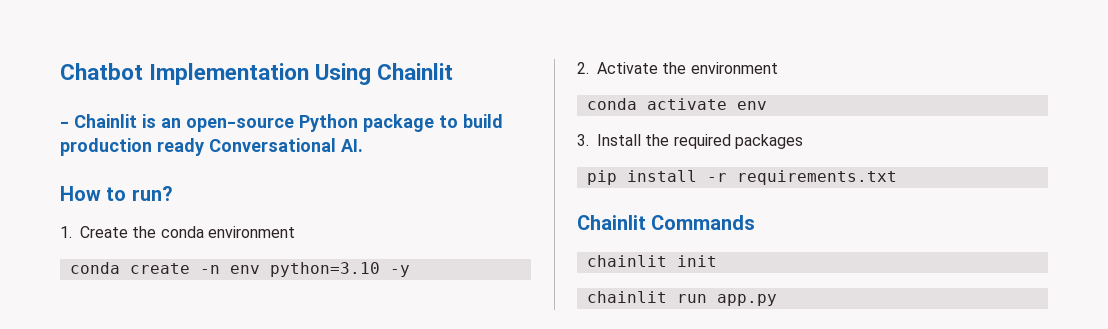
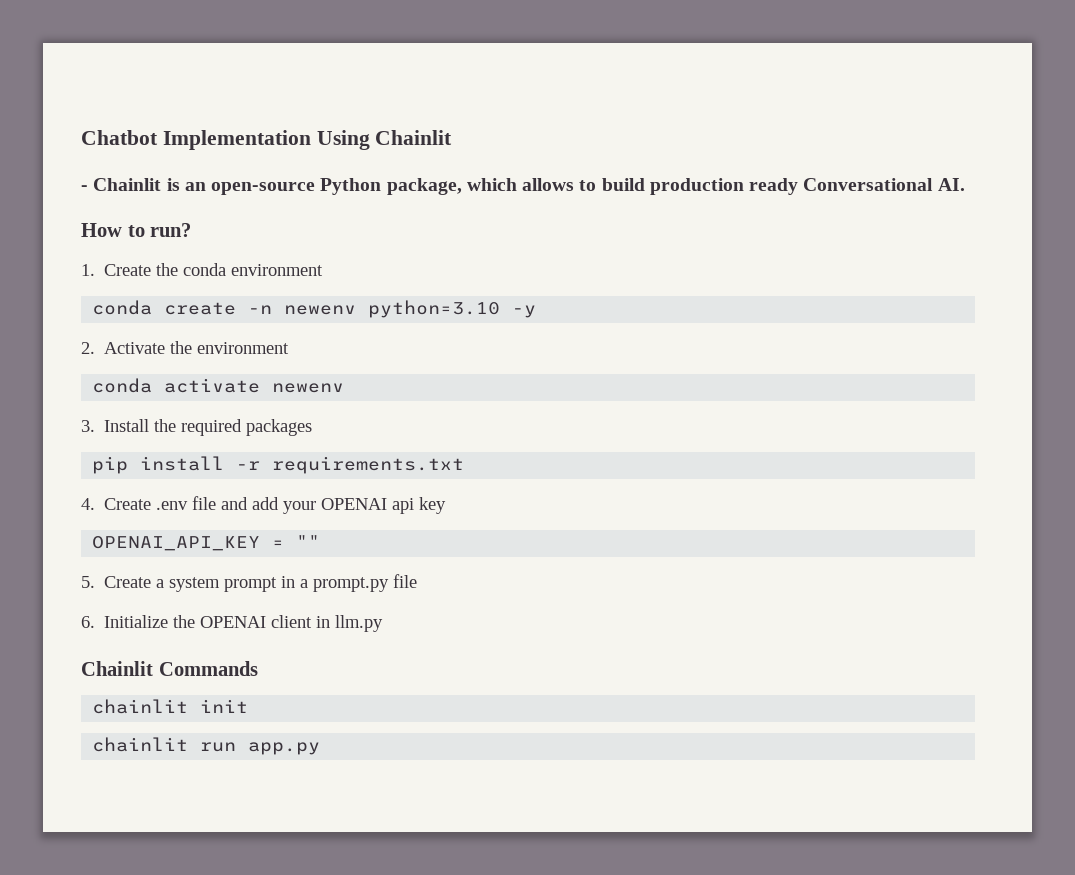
- - Chainlit is an open-source Python package to build production ready Conversational AI.
+ - Chainlit is an open-source Python package, which allows to build production ready Conversational AI.
- conda create -n env python=3.10 -y
+ conda create -n newenv python=3.10 -y
- conda activate env
+ conda activate newenv
+ 4. Create .env file and add your OPENAI api key
+ OPENAI_API_KEY = ""
+ 5. Create a system prompt in a prompt.py file
+ 6. Initialize the OPENAI client in llm.py

